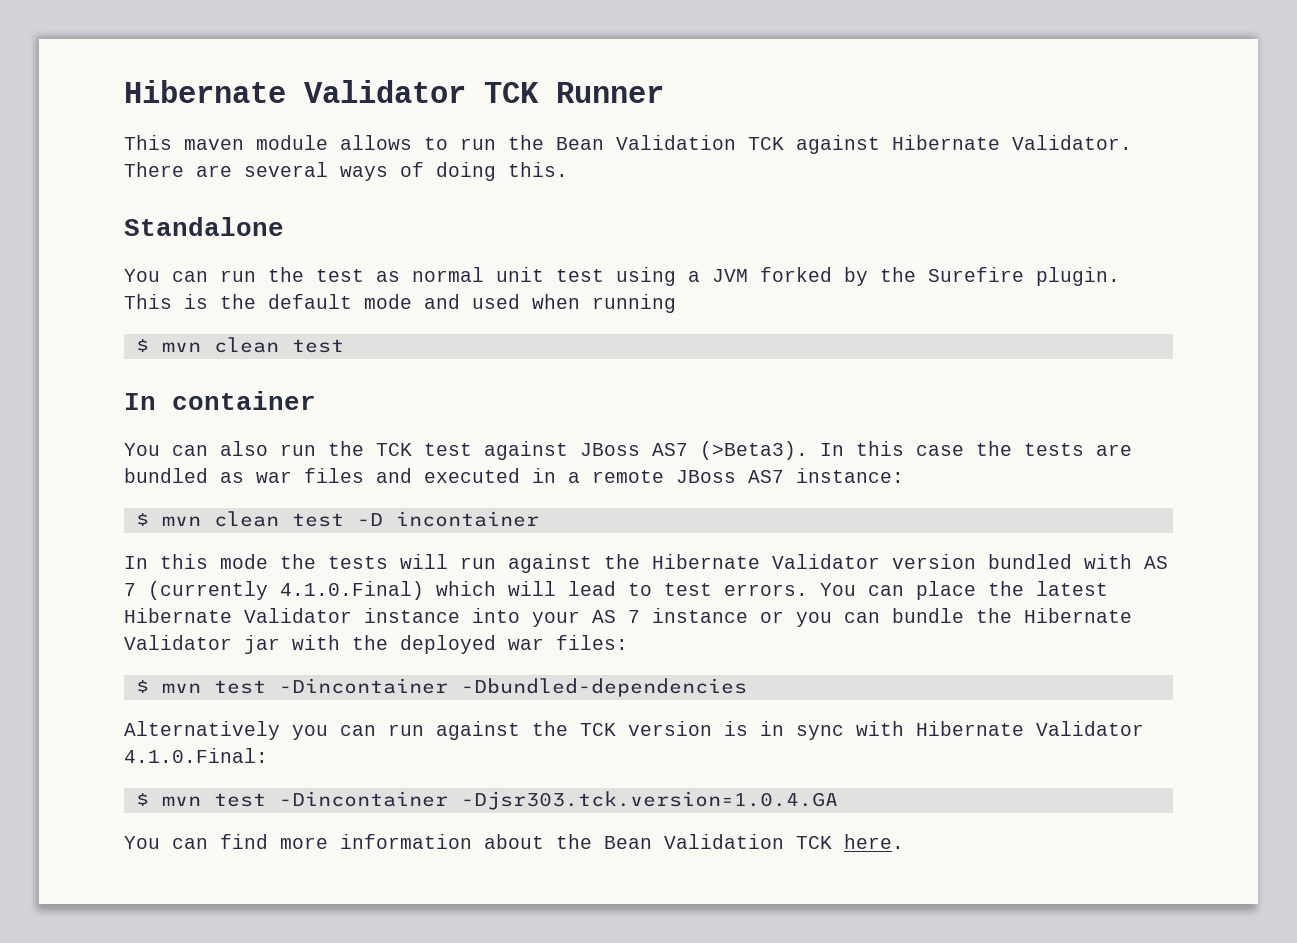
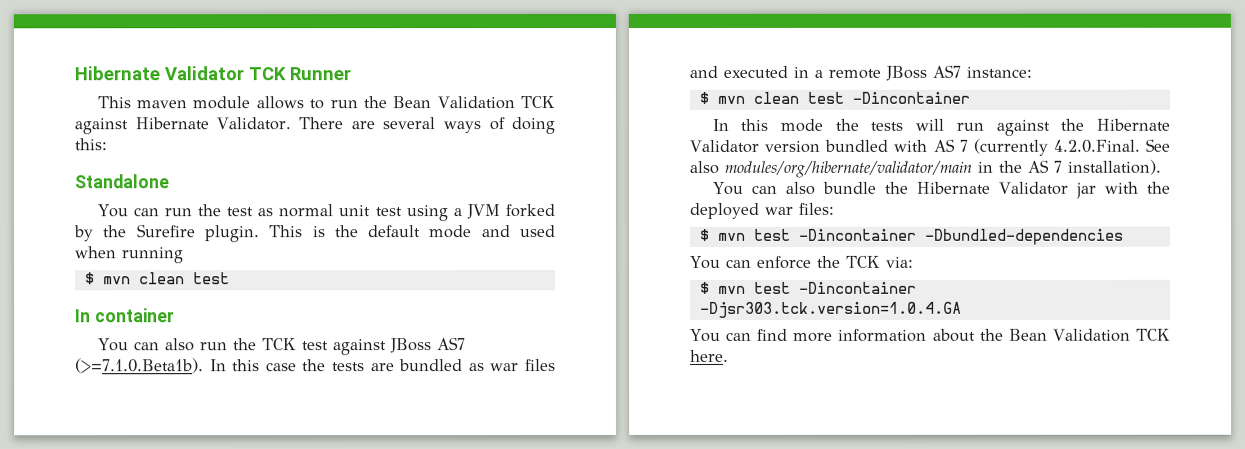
- There are several ways of doing this.
+ There are several ways of doing this:
- You can also run the TCK test against JBoss AS7 (>Beta3). In this case the tests are bundled as war files and executed in a remote JBoss AS7 instance:
+ You can also run the TCK test against JBoss AS7 (>=7.1.0.Beta1b). In this case the tests are bundled as war files and executed in a remote JBoss AS7 instance:
- $ mvn clean test -D incontainer
+ $ mvn clean test -Dincontainer
- In this mode the tests will run against the Hibernate Validator version bundled with AS 7 (currently 4.1.0.Final) which will lead to test errors. You can place the latest Hibernate Validator instance into your AS 7 instance or you can bundle the Hibernate Validator jar with the deployed war files:
+ In this mode the tests will run against the Hibernate Validator version bundled with AS 7 (currently 4.2.0.Final. See also modules/org/hibernate/validator/main in the AS 7 installation).
+ You can also bundle the Hibernate Validator jar with the deployed war files:
- Alternatively you can run against the TCK version is in sync with Hibernate Validator 4.1.0.Final:
+ You can enforce the TCK via:

